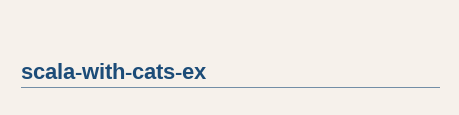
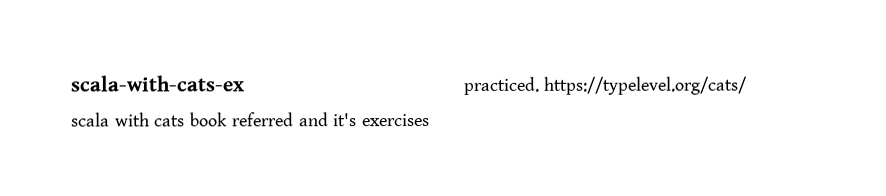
+ scala with cats book referred and it's exercises practiced. https://typelevel.org/cats/

